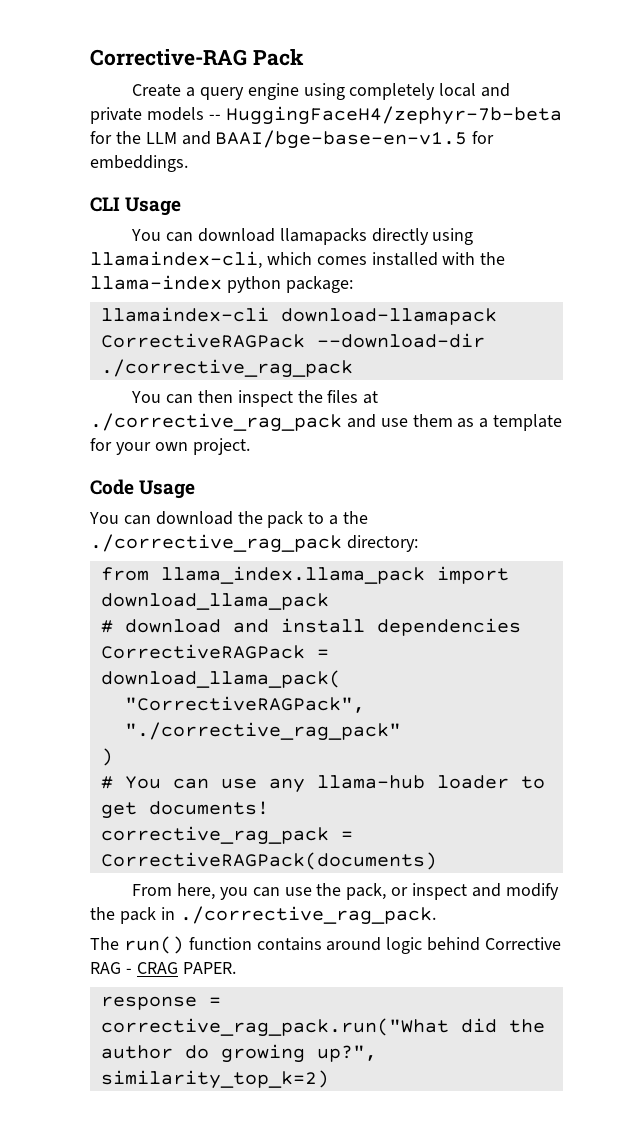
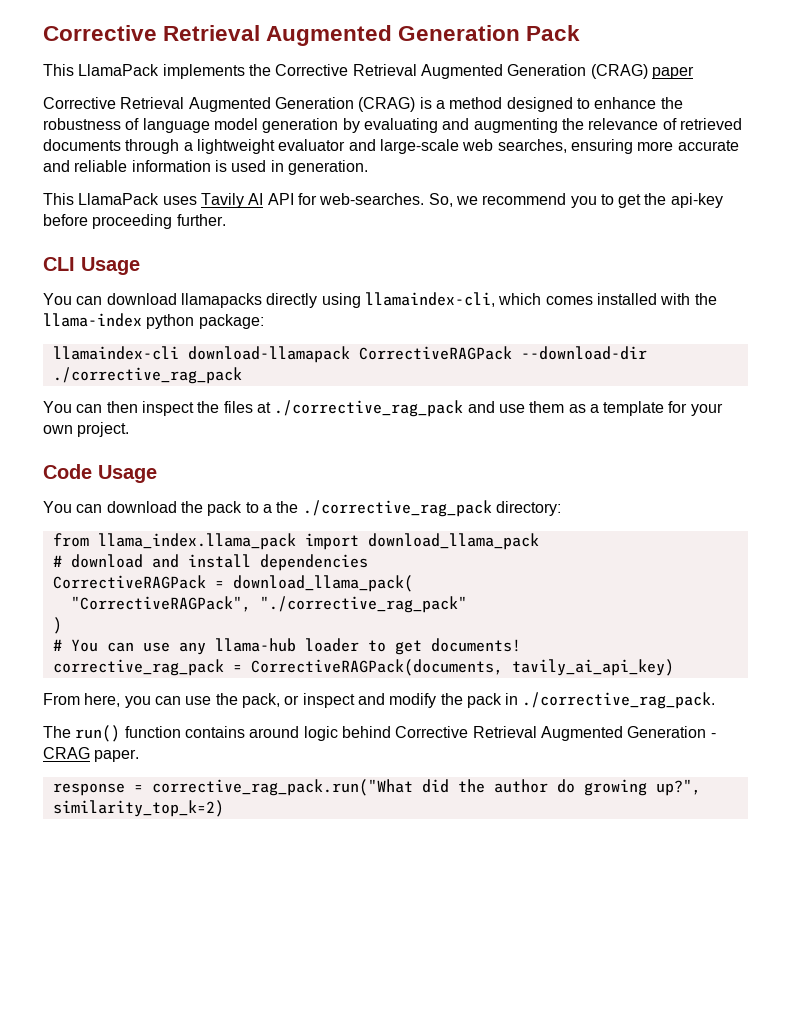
- Corrective-RAG Pack
- Create a query engine using completely local and private models -- HuggingFaceH4/zephyr-7b-beta for the LLM and BAAI/bge-base-en-v1.5 for embeddings.
+ Corrective Retrieval Augmented Generation Pack
+ This LlamaPack implements the Corrective Retrieval Augmented Generation (CRAG) paper
+ Corrective Retrieval Augmented Generation (CRAG) is a method designed to enhance the robustness of language model generation by evaluating and augmenting the relevance of retrieved documents through a lightweight evaluator and large-scale web searches, ensuring more accurate and reliable information is used in generation.
+ This LlamaPack uses Tavily AI API for web-searches. So, we recommend you to get the api-key before proceeding further.
- corrective_rag_pack = CorrectiveRAGPack(documents)
+ corrective_rag_pack = CorrectiveRAGPack(documents, tavily_ai_api_key)
- The run() function contains around logic behind Corrective RAG - CRAG PAPER.
+ The run() function contains around logic behind Corrective Retrieval Augmented Generation - CRAG paper.

